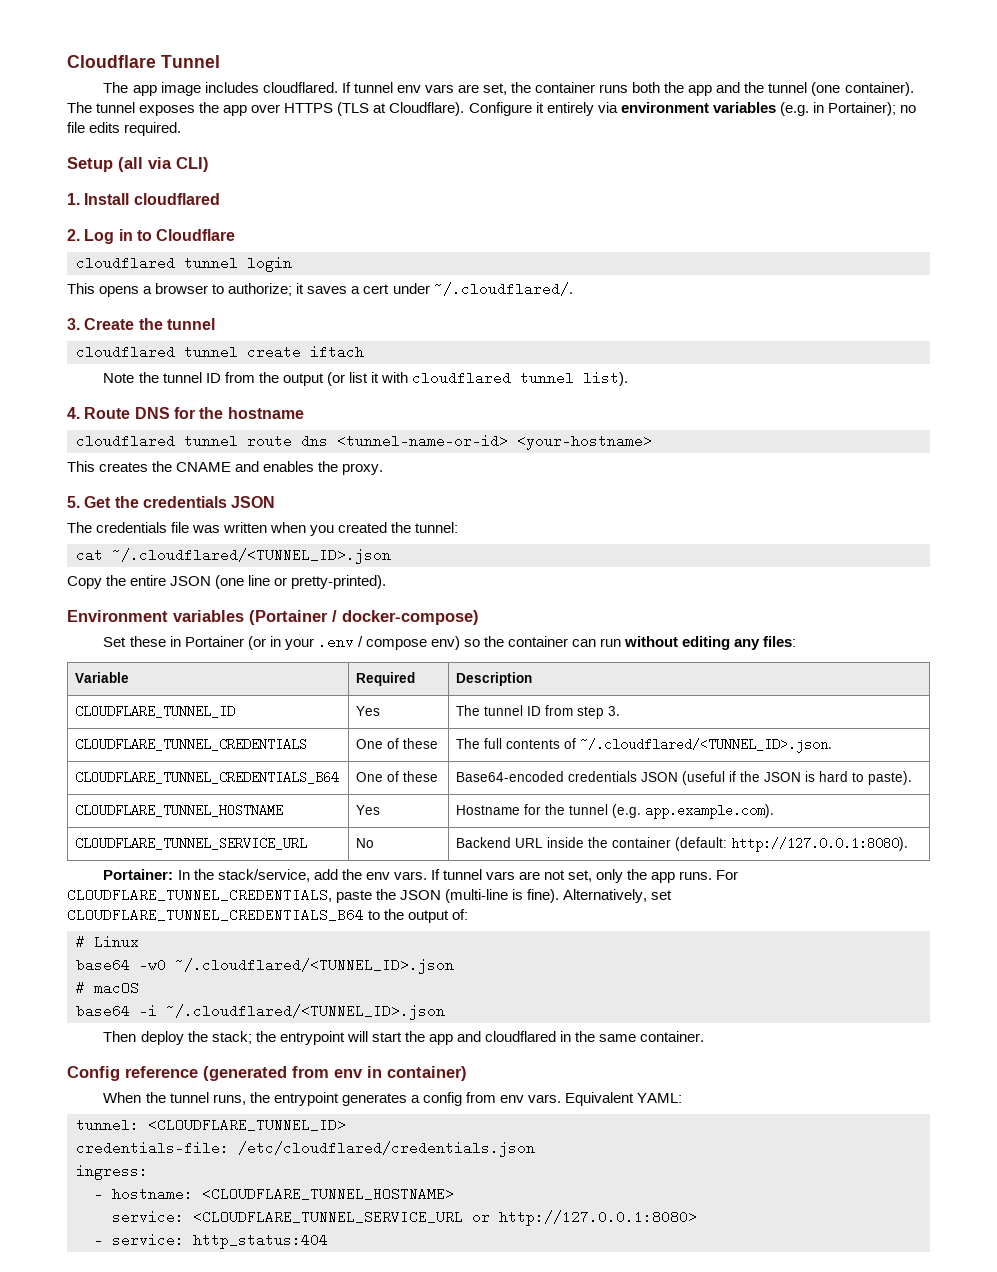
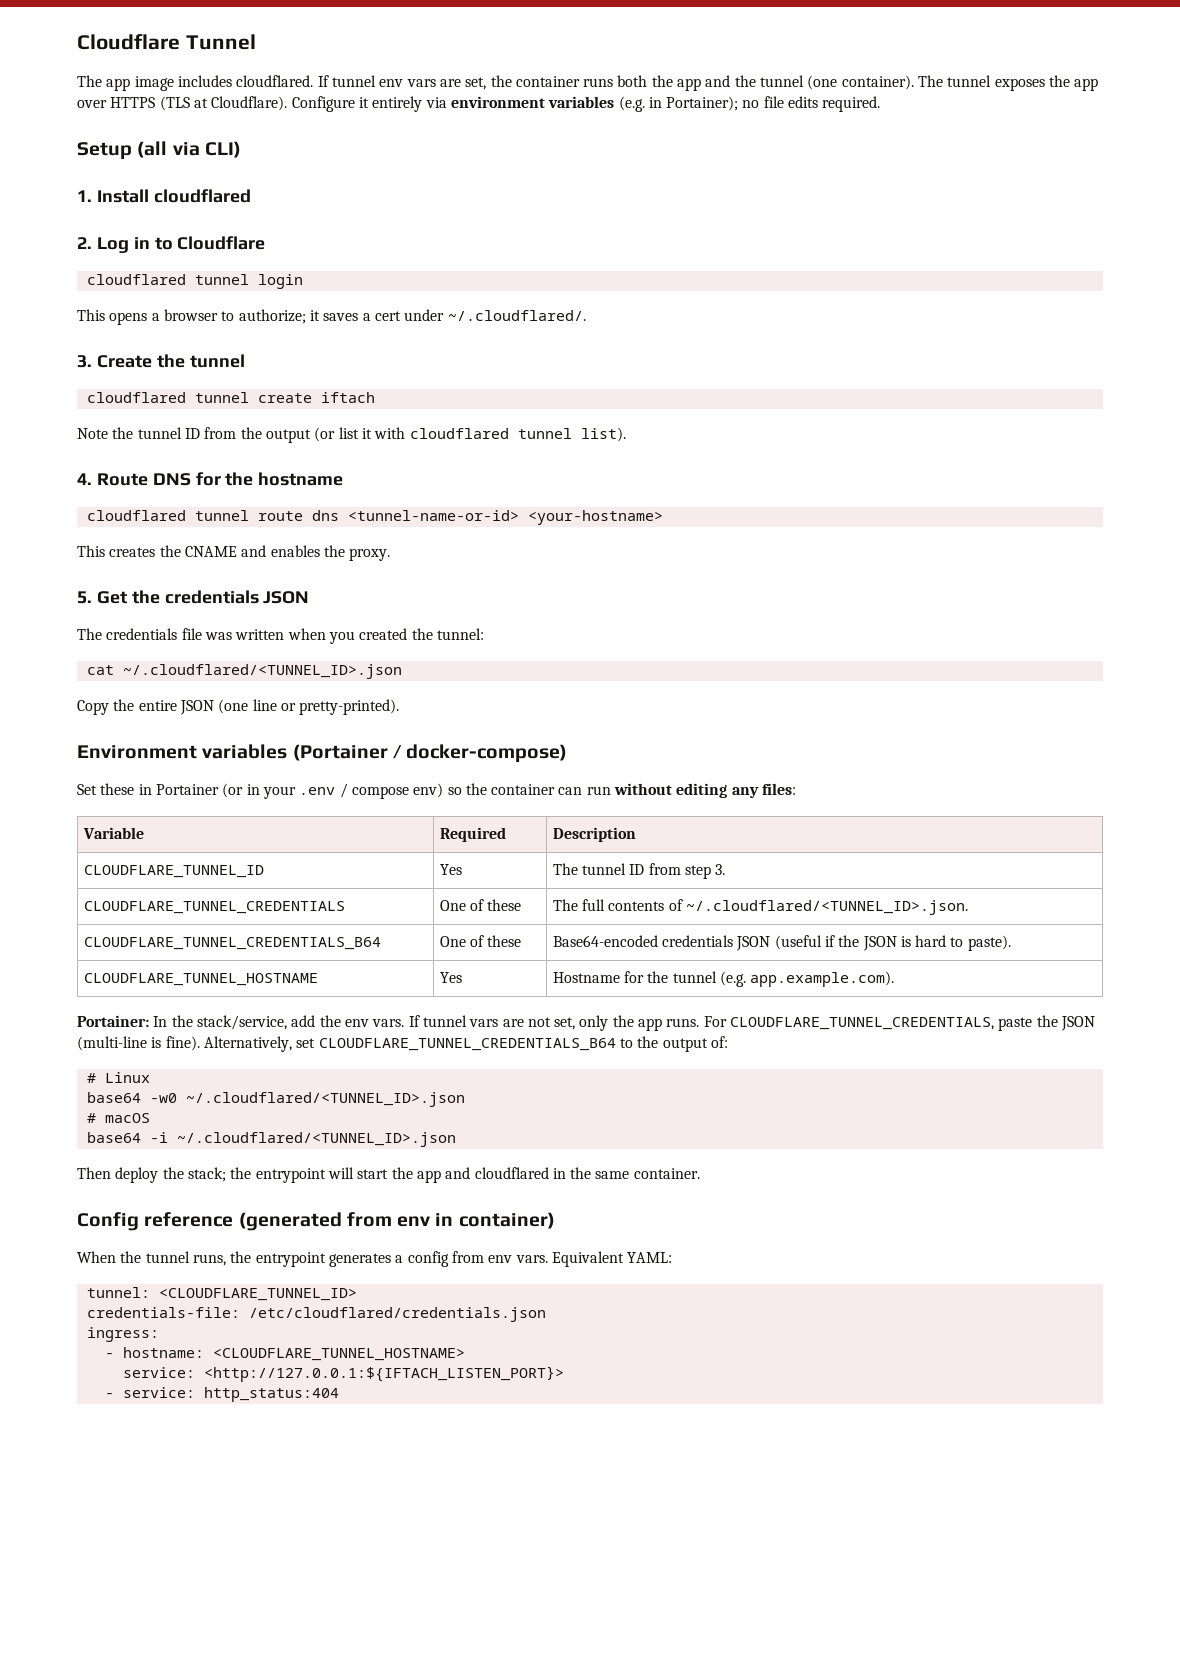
- CLOUDFLARE_TUNNEL_SERVICE_URL | No | Backend URL inside the container (default: http://127.0.0.1:8080).
- service: <CLOUDFLARE_TUNNEL_SERVICE_URL or http://127.0.0.1:8080>
+ service: <http://127.0.0.1:${IFTACH_LISTEN_PORT}>

